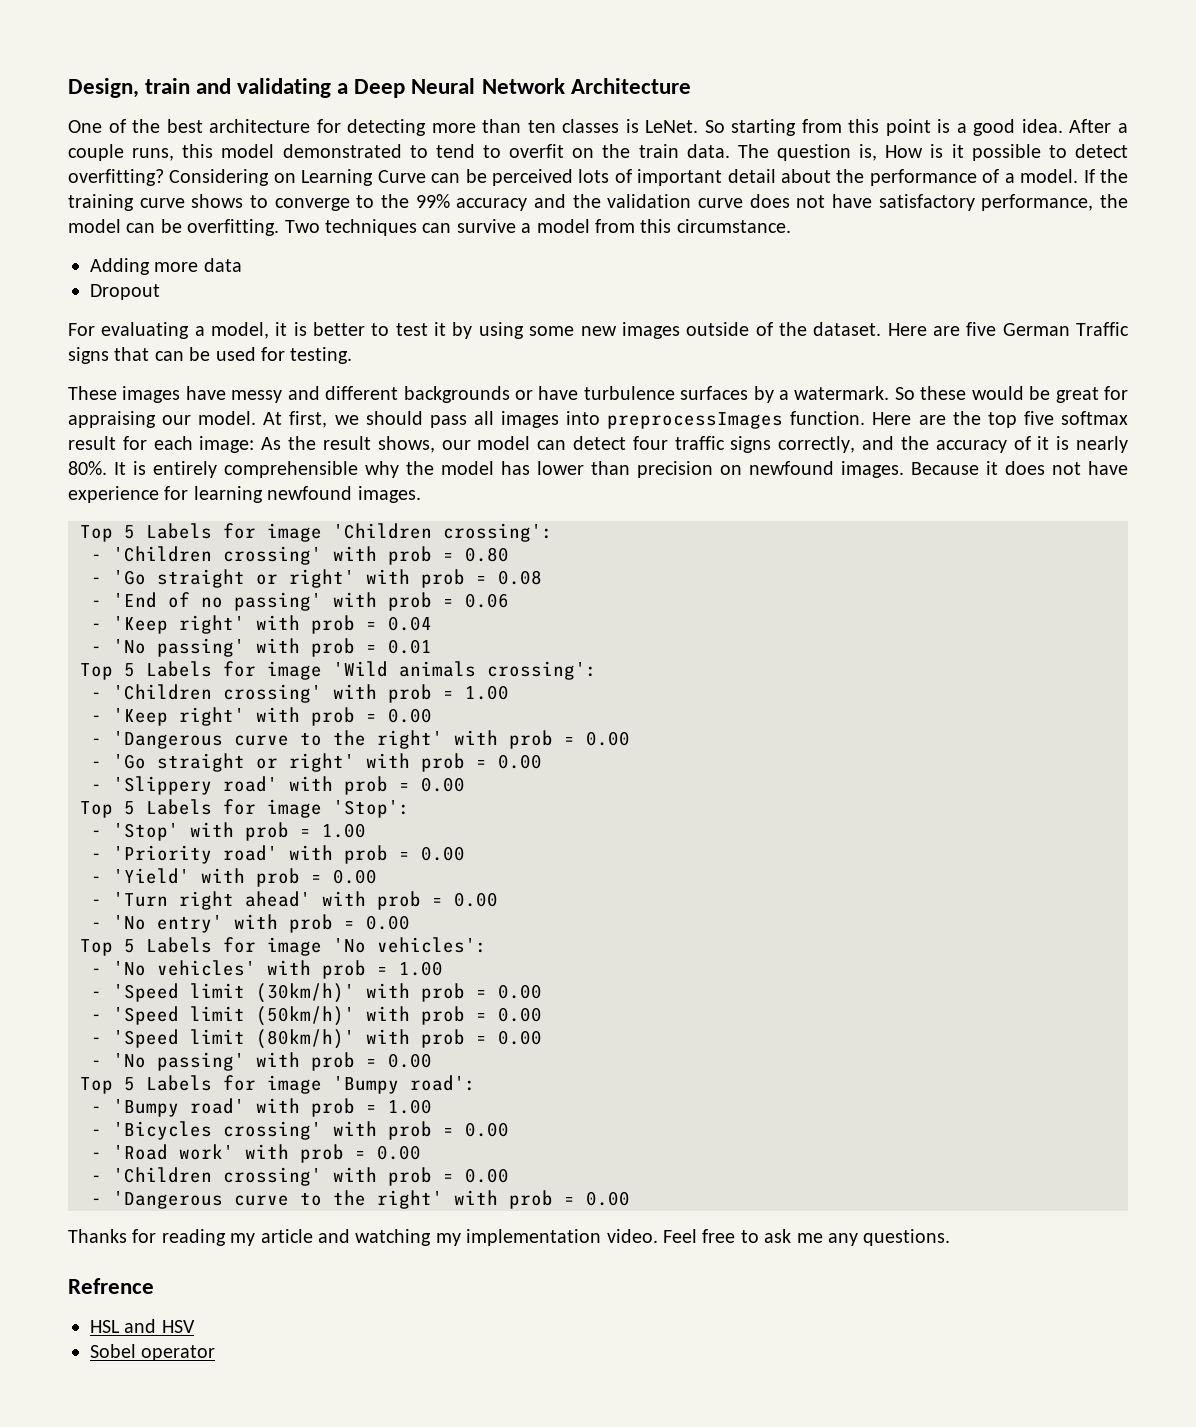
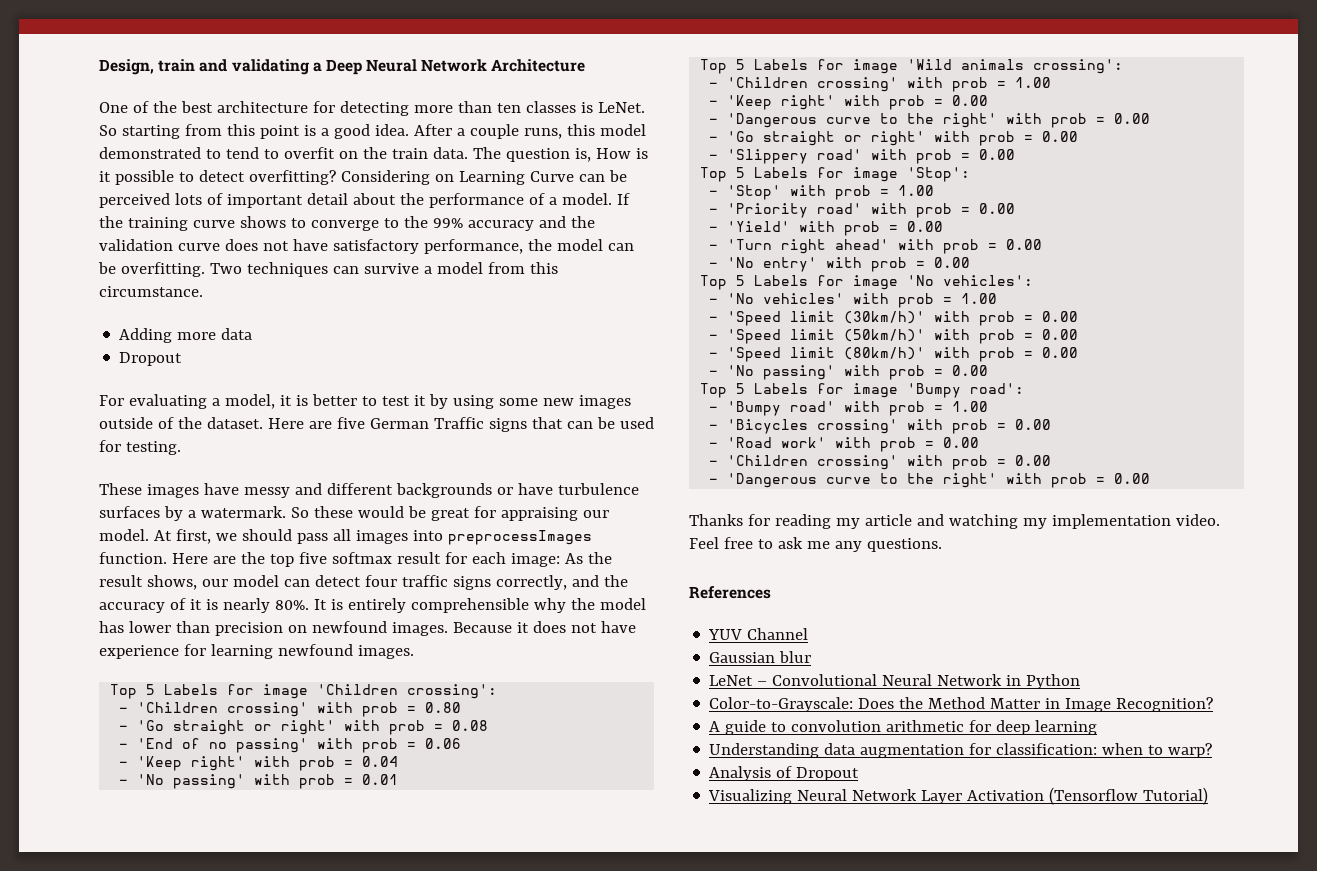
- Refrence
- HSL and HSV
- Sobel operator
+ References
+ YUV Channel
+ Gaussian blur
+ LeNet – Convolutional Neural Network in Python
+ Color-to-Grayscale: Does the Method Matter in Image Recognition?
+ A guide to convolution arithmetic for deep learning
+ Understanding data augmentation for classification: when to warp?
+ Analysis of Dropout
+ Visualizing Neural Network Layer Activation (Tensorflow Tutorial)

